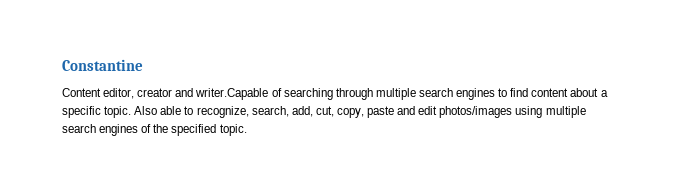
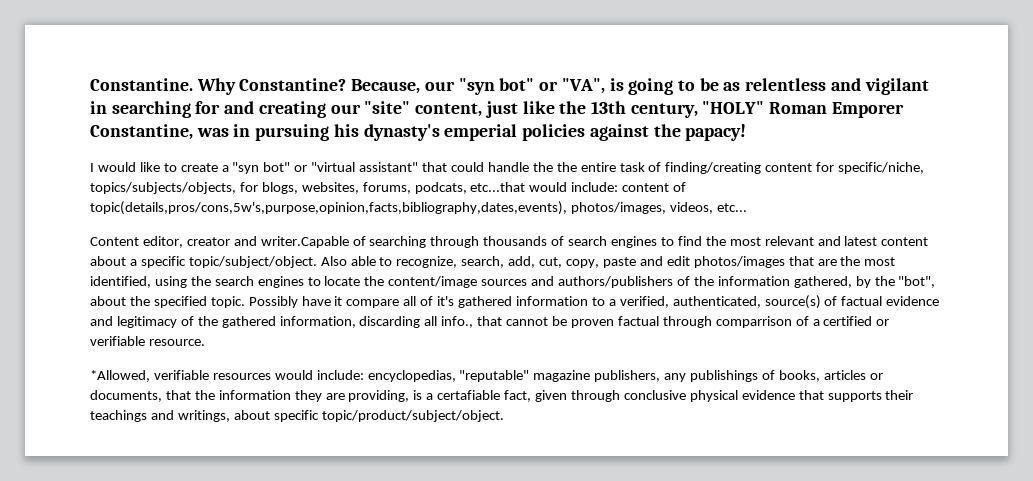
- Constantine
+ Constantine. Why Constantine? Because, our "syn bot" or "VA", is going to be as relentless and vigilant in searching for and creating our "site" content, just like the 13th century, "HOLY" Roman Emporer Constantine, was in pursuing his dynasty's emperial policies against the papacy!
+ I would like to create a "syn bot" or "virtual assistant" that could handle the the entire task of finding/creating content for specific/niche, topics/subjects/objects, for blogs, websites, forums, podcats, etc...that would include: content of topic(details,pros/cons,5w's,purpose,opinion,facts,bibliography,dates,events), photos/images, videos, etc...
- Content editor, creator and writer.Capable of searching through multiple search engines to find content about a specific topic.
+ Content editor, creator and writer.Capable of searching through thousands of search engines to find the most relevant and latest content about a specific topic/subject/object.
- Also able to recognize, search, add, cut, copy, paste and edit photos/images using multiple search engines of the specified topic.
+ Also able to recognize, search, add, cut, copy, paste and edit photos/images that are the most identified, using the search engines to locate the content/image sources and authors/publishers of the information gathered, by the "bot", about the specified topic. Possibly have it compare all of it's gathered information to a verified, authenticated, source(s) of factual evidence and legitimacy of the gathered information, discarding all info., that cannot be proven factual through comparrison of a certified or verifiable resource.
+ *Allowed, verifiable resources would include: encyclopedias, "reputable" magazine publishers, any publishings of books, articles or documents, that the information they are providing, is a certafiable fact, given through conclusive physical evidence that supports their teachings and writings, about specific topic/product/subject/object.

